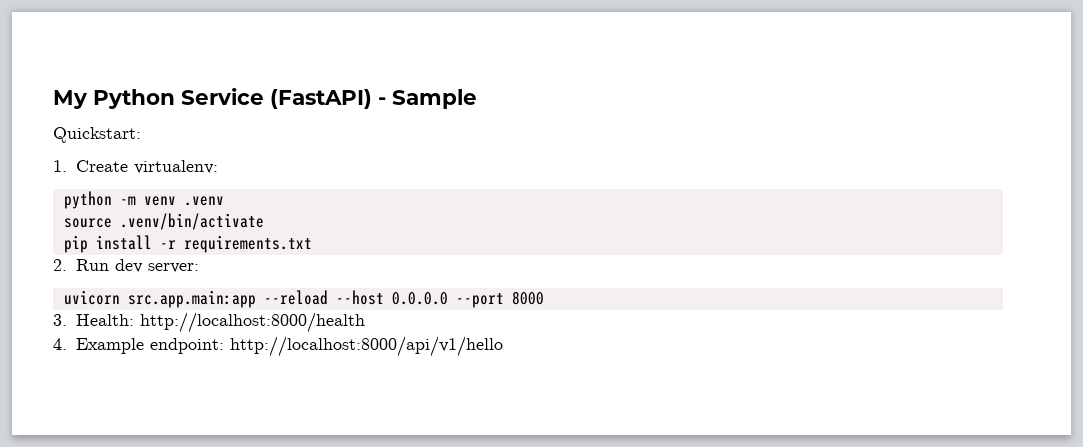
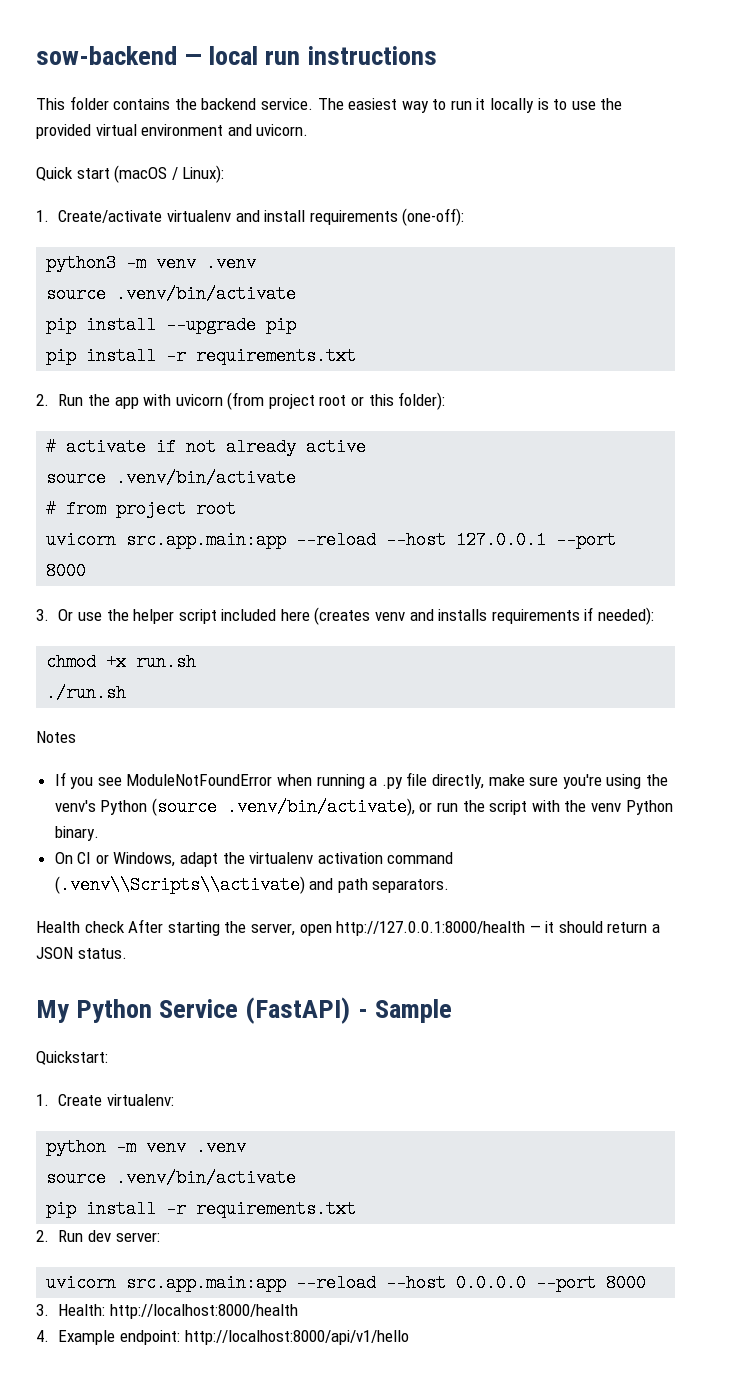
+ sow-backend — local run instructions
+ This folder contains the backend service. The easiest way to run it locally is to use the provided virtual environment and uvicorn.
+ Quick start (macOS / Linux):
+ 1. Create/activate virtualenv and install requirements (one-off):
+ python3 -m venv .venv
+ source .venv/bin/activate
+ pip install --upgrade pip
+ pip install -r requirements.txt
+ 2. Run the app with uvicorn (from project root or this folder):
+ # activate if not already active
+ source .venv/bin/activate
+ # from project root
+ uvicorn src.app.main:app --reload --host 127.0.0.1 --port 8000
+ 3. Or use the helper script included here (creates venv and installs requirements if needed):
+ chmod +x run.sh
+ ./run.sh
+ Notes
+ If you see ModuleNotFoundError when running a .py file directly, make sure you're using the venv's Python (source .venv/bin/activate), or run the script with the venv Python binary.
+ On CI or Windows, adapt the virtualenv activation command (.venv\\Scripts\\activate) and path separators.
+ Health check After starting the server, open http://127.0.0.1:8000/health — it should return a JSON status.

